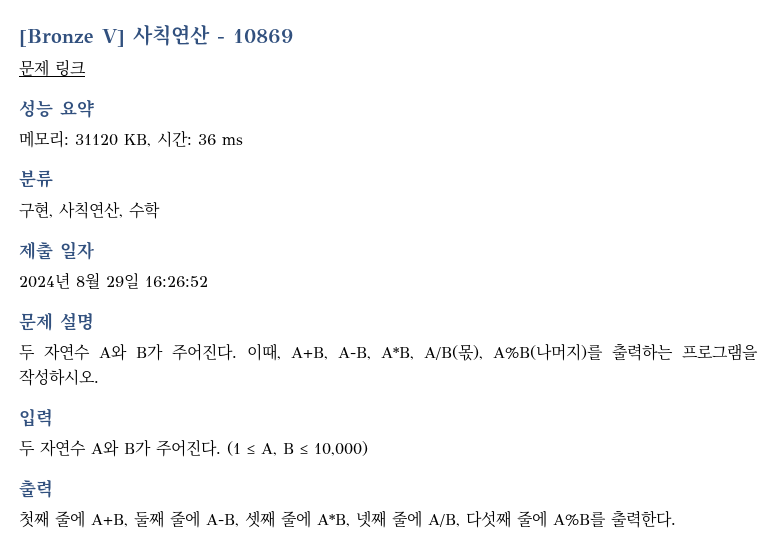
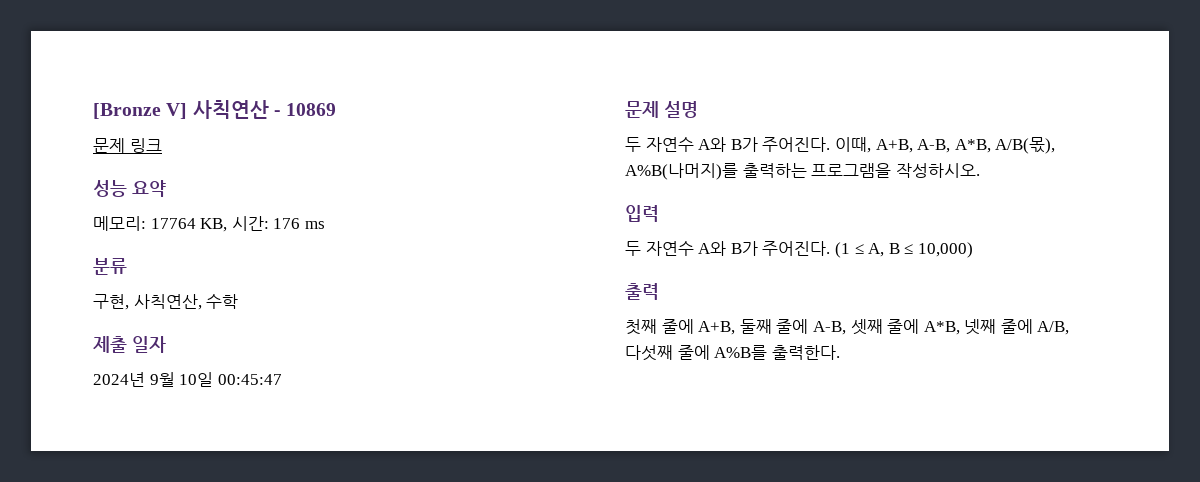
- 메모리: 31120 KB, 시간: 36 ms
+ 메모리: 17764 KB, 시간: 176 ms
- 2024년 8월 29일 16:26:52
+ 2024년 9월 10일 00:45:47

